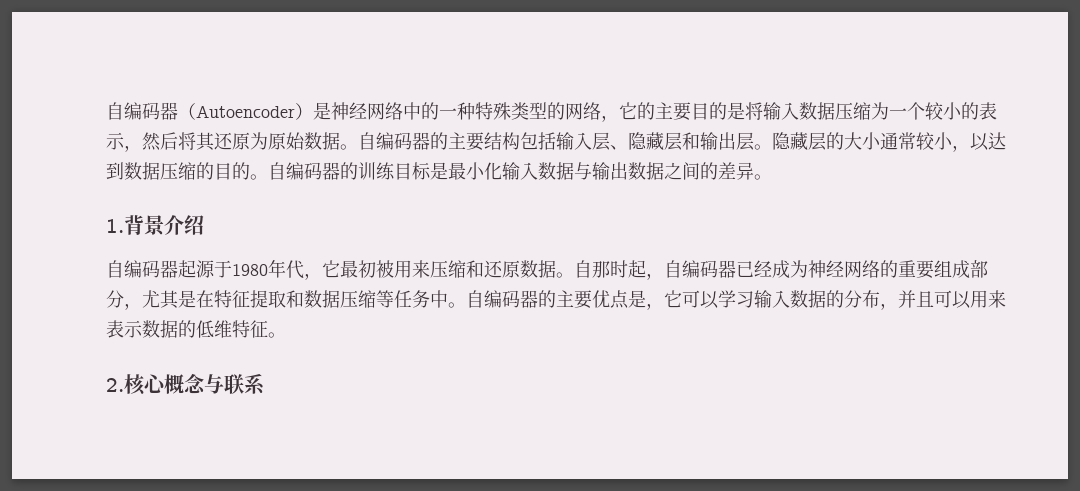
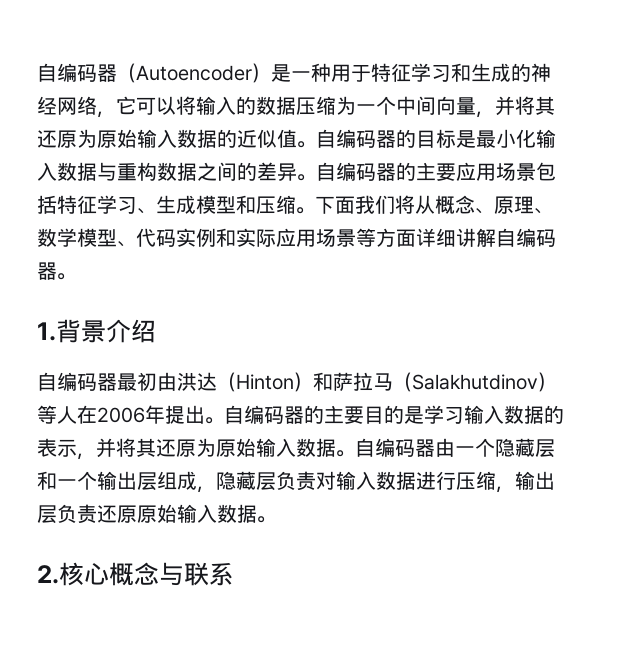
- 自编码器（Autoencoder）是神经网络中的一种特殊类型的网络，它的主要目的是将输入数据压缩为一个较小的表示，然后将其还原为原始数据。自编码器的主要结构包括输入层、隐藏层和输出层。隐藏层的大小通常较小，以达到数据压缩的目的。自编码器的训练目标是最小化输入数据与输出数据之间的差异。
+ 自编码器（Autoencoder）是一种用于特征学习和生成的神经网络，它可以将输入的数据压缩为一个中间向量，并将其还原为原始输入数据的近似值。自编码器的目标是最小化输入数据与重构数据之间的差异。自编码器的主要应用场景包括特征学习、生成模型和压缩。下面我们将从概念、原理、数学模型、代码实例和实际应用场景等方面详细讲解自编码器。
- 自编码器起源于1980年代，它最初被用来压缩和还原数据。自那时起，自编码器已经成为神经网络的重要组成部分，尤其是在特征提取和数据压缩等任务中。自编码器的主要优点是，它可以学习输入数据的分布，并且可以用来表示数据的低维特征。
+ 自编码器最初由洪达（Hinton）和萨拉马（Salakhutdinov）等人在2006年提出。自编码器的主要目的是学习输入数据的表示，并将其还原为原始输入数据。自编码器由一个隐藏层和一个输出层组成，隐藏层负责对输入数据进行压缩，输出层负责还原原始输入数据。

